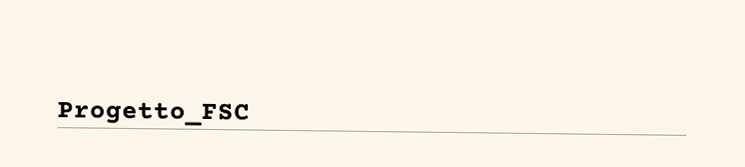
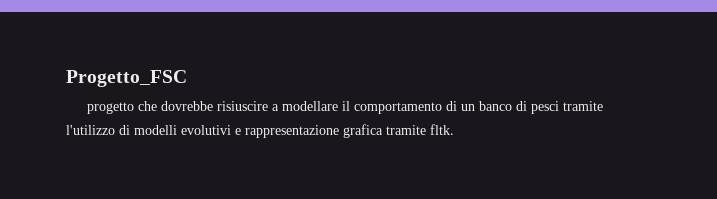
+ progetto che dovrebbe risiuscire a modellare il comportamento di un banco di pesci tramite l'utilizzo di modelli evolutivi e rappresentazione grafica tramite fltk.

